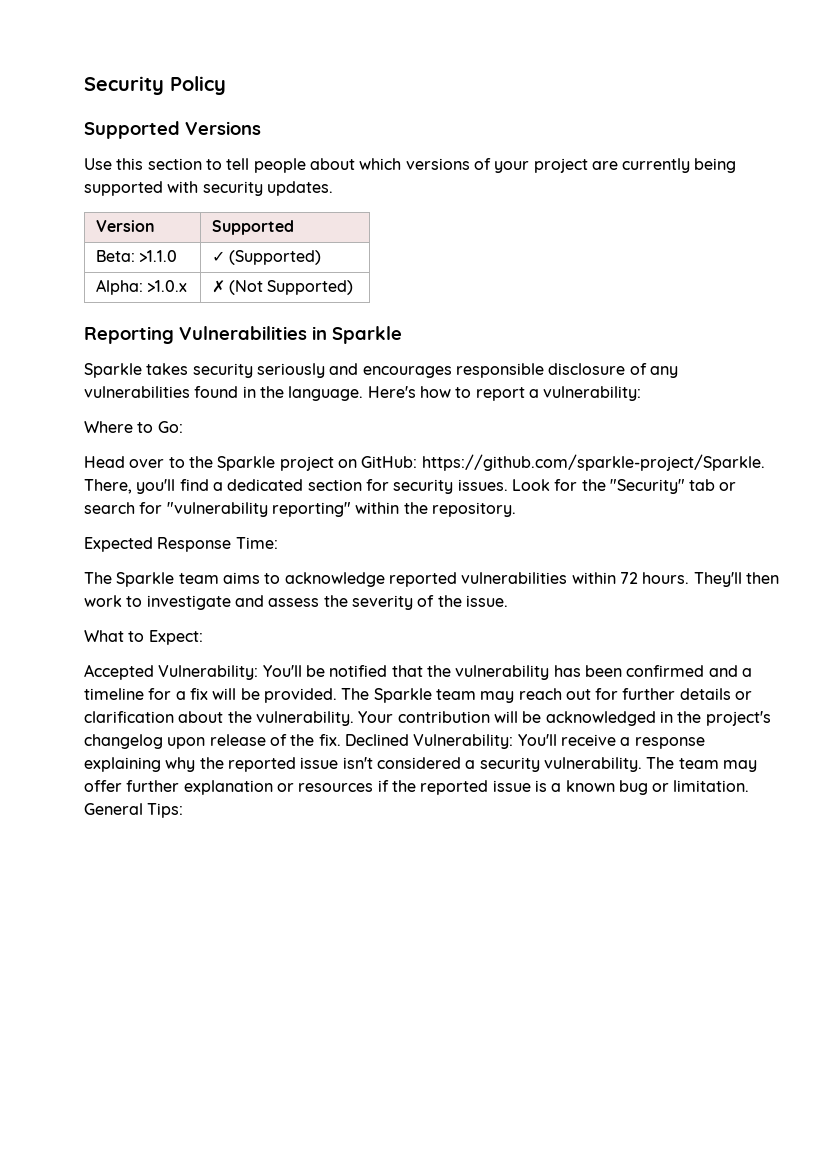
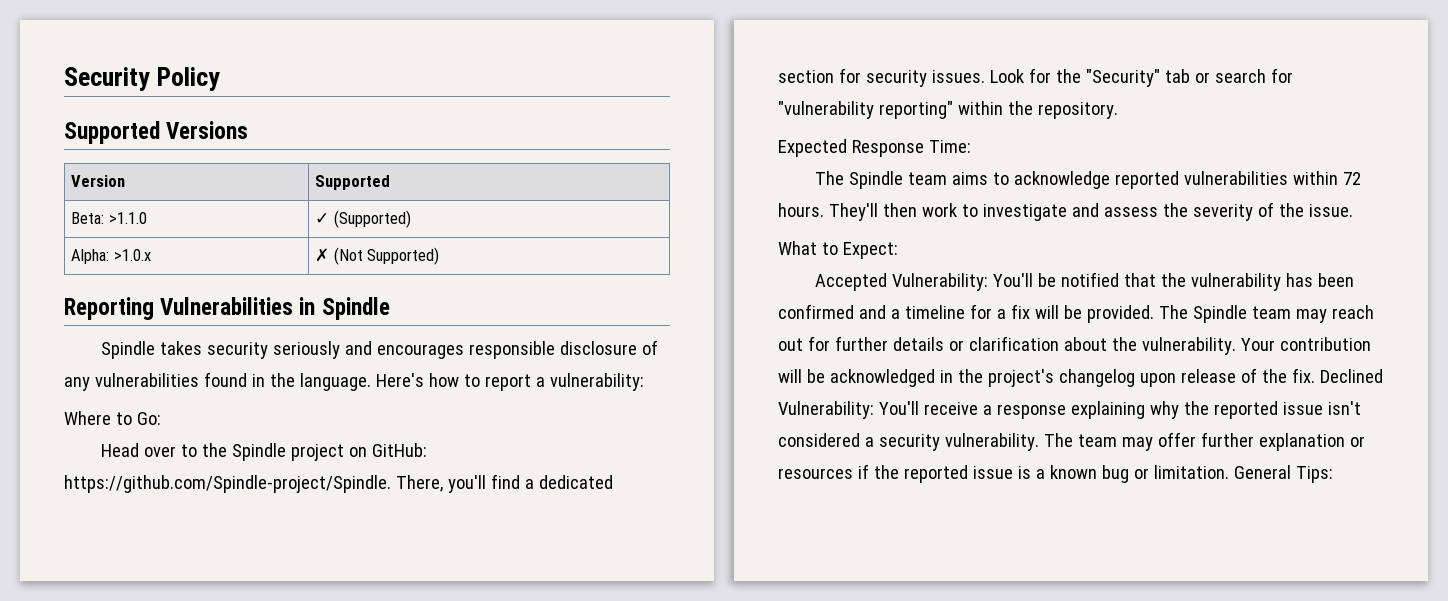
- Use this section to tell people about which versions of your project are currently being supported with security updates.
- Reporting Vulnerabilities in Sparkle
- Sparkle takes security seriously and encourages responsible disclosure of any vulnerabilities found in the language.
+ Reporting Vulnerabilities in Spindle
+ Spindle takes security seriously and encourages responsible disclosure of any vulnerabilities found in the language.
- Head over to the Sparkle project on GitHub: https://github.com/sparkle-project/Sparkle. There, you'll find a dedicated section for security issues.
+ Head over to the Spindle project on GitHub: https://github.com/Spindle-project/Spindle. There, you'll find a dedicated section for security issues.
- The Sparkle team aims to acknowledge reported vulnerabilities within 72 hours.
+ The Spindle team aims to acknowledge reported vulnerabilities within 72 hours.
- The Sparkle team may reach out for further details or clarification about the vulnerability.
+ The Spindle team may reach out for further details or clarification about the vulnerability.

